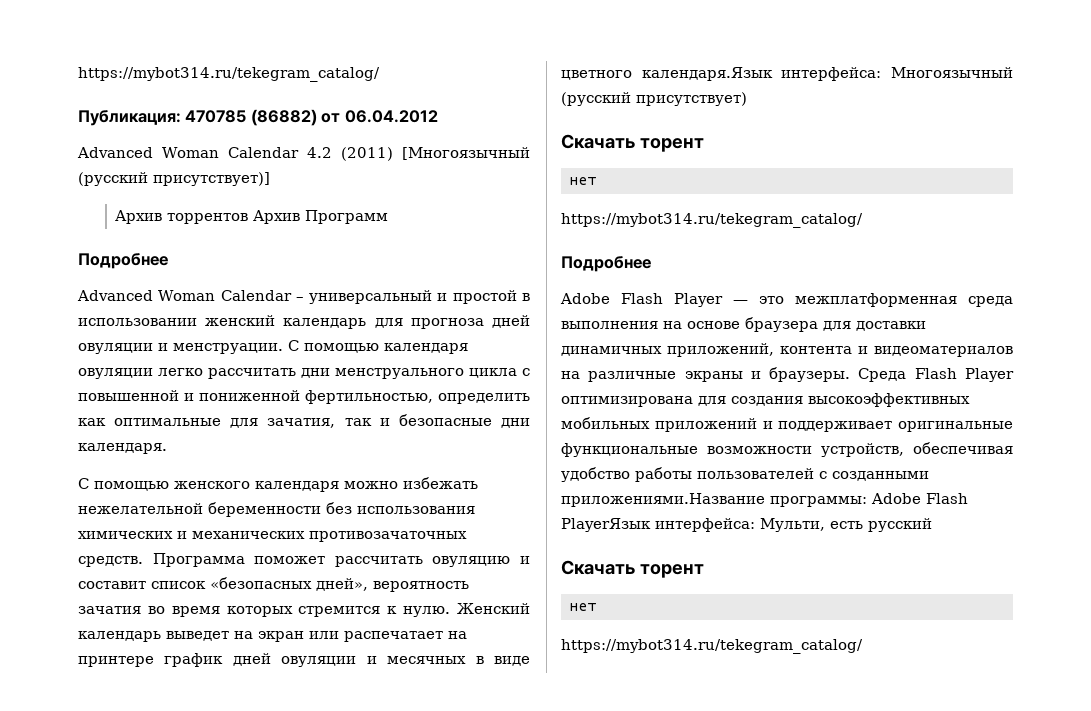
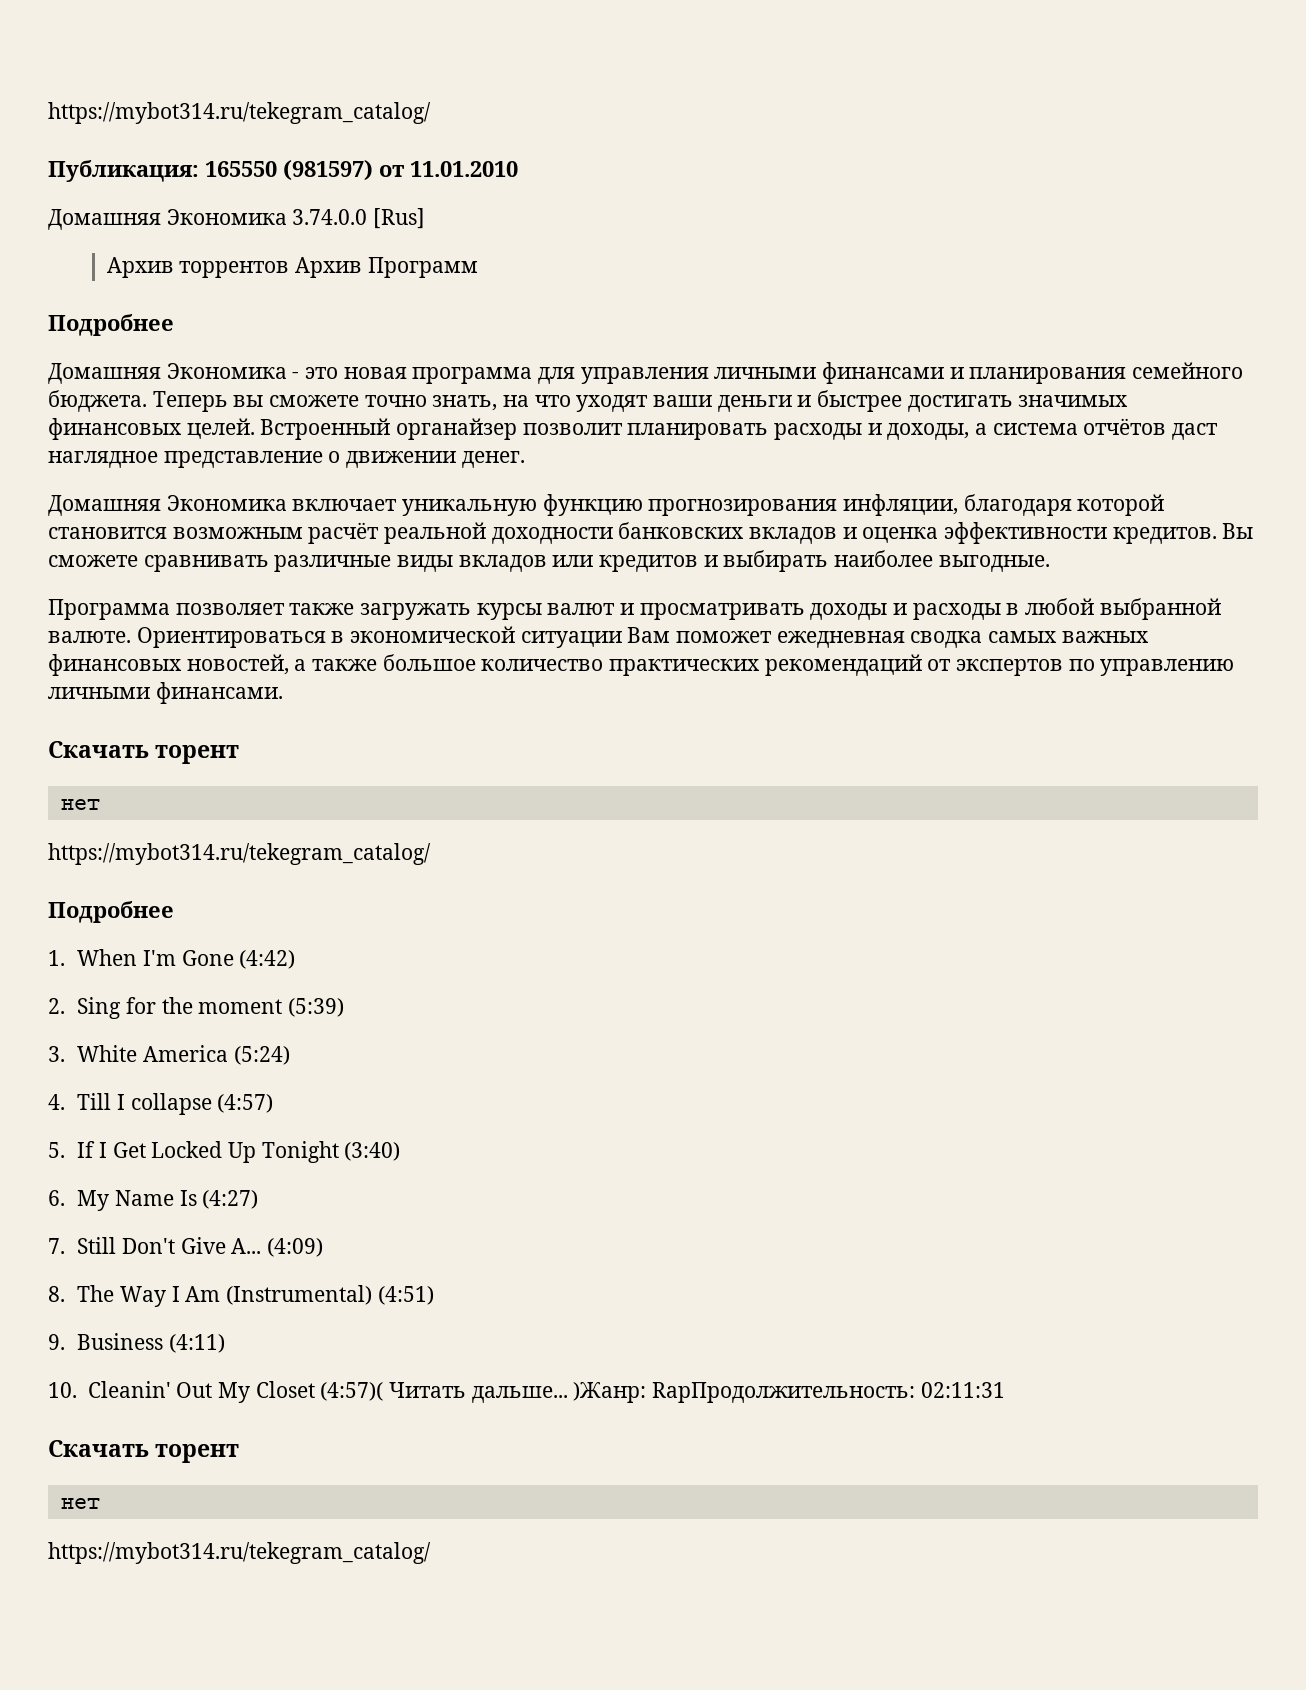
- Публикация: 470785 (86882) от 06.04.2012
- Advanced Woman Calendar 4.2 (2011) [Многоязычный (русский присутствует)]
+ Публикация: 165550 (981597) от 11.01.2010
+ Домашняя Экономика 3.74.0.0 [Rus]
- Advanced Woman Calendar – универсальный и простой в использовании женский календарь для прогноза дней овуляции и менструации. С помощью календаря овуляции легко рассчитать дни менструального цикла с повышенной и пониженной фертильностью, определить как оптимальные для зачатия, так и безопасные дни календаря.
- С помощью женского календаря можно избежать нежелательной беременности без использования химических и механических противозачаточных средств. Программа поможет рассчитать овуляцию и составит список «безопасных дней», вероятность зачатия во время которых стремится к нулю. Женский календарь выведет на экран или распечатает на принтере график дней овуляции и месячных в виде цветного календаря.Язык интерфейса: Многоязычный (русский присутствует)
+ Домашняя Экономика - это новая программа для управления личными финансами и планирования семейного бюджета. Теперь вы сможете точно знать, на что уходят ваши деньги и быстрее достигать значимых финансовых целей. Встроенный органайзер позволит планировать расходы и доходы, а система отчётов даст наглядное представление о движении денег.
+ Домашняя Экономика включает уникальную функцию прогнозирования инфляции, благодаря которой становится возможным расчёт реальной доходности банковских вкладов и оценка эффективности кредитов. Вы сможете сравнивать различные виды вкладов или кредитов и выбирать наиболее выгодные.
+ Программа позволяет также загружать курсы валют и просматривать доходы и расходы в любой выбранной валюте. Ориентироваться в экономической ситуации Вам поможет ежедневная сводка самых важных финансовых новостей, а также большое количество практических рекомендаций от экспертов по управлению личными финансами.
- Adobe Flash Player — это межплатформенная среда выполнения на основе браузера для доставки динамичных приложений, контента и видеоматериалов на различные экраны и браузеры. Среда Flash Player оптимизирована для создания высокоэффективных мобильных приложений и поддерживает оригинальные функциональные возможности устройств, обеспечивая удобство работы пользователей с созданными приложениями.Название программы: Adobe Flash PlayerЯзык интерфейса: Мульти, есть русский
+ 1. When I'm Gone (4:42)
+ 2. Sing for the moment (5:39)
+ 3. White America (5:24)
+ 4. Till I collapse (4:57)
+ 5. If I Get Locked Up Tonight (3:40)
+ 6. My Name Is (4:27)
+ 7. Still Don't Give A... (4:09)
+ 8. The Way I Am (Instrumental) (4:51)
+ 9. Business (4:11)
+ 10. Cleanin' Out My Closet (4:57)( Читать дальше... )Жанр: RapПродолжительность: 02:11:31

